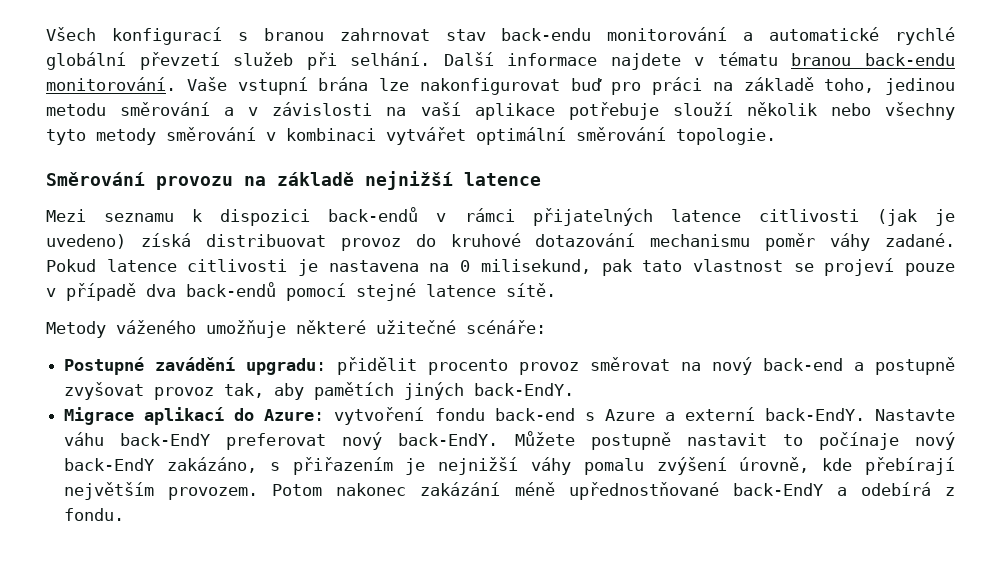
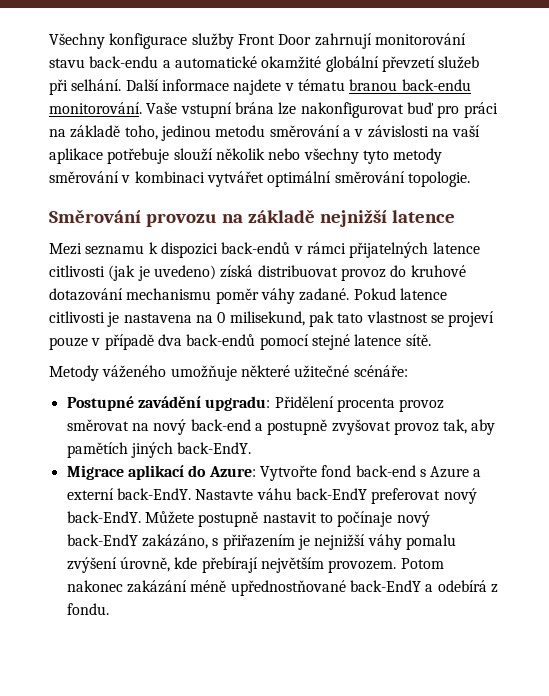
- Všech konfigurací s branou zahrnovat stav back-endu monitorování a automatické rychlé globální převzetí služeb při selhání.
+ Všechny konfigurace služby Front Door zahrnují monitorování stavu back-endu a automatické okamžité globální převzetí služeb při selhání.
- Postupné zavádění upgradu: přidělit procento provoz směrovat na nový back-end a postupně zvyšovat provoz tak, aby pamětích jiných back-EndY.
+ Postupné zavádění upgradu: Přidělení procenta provoz směrovat na nový back-end a postupně zvyšovat provoz tak, aby pamětích jiných back-EndY.
- Migrace aplikací do Azure: vytvoření fondu back-end s Azure a externí back-EndY.
+ Migrace aplikací do Azure: Vytvořte fond back-end s Azure a externí back-EndY.

